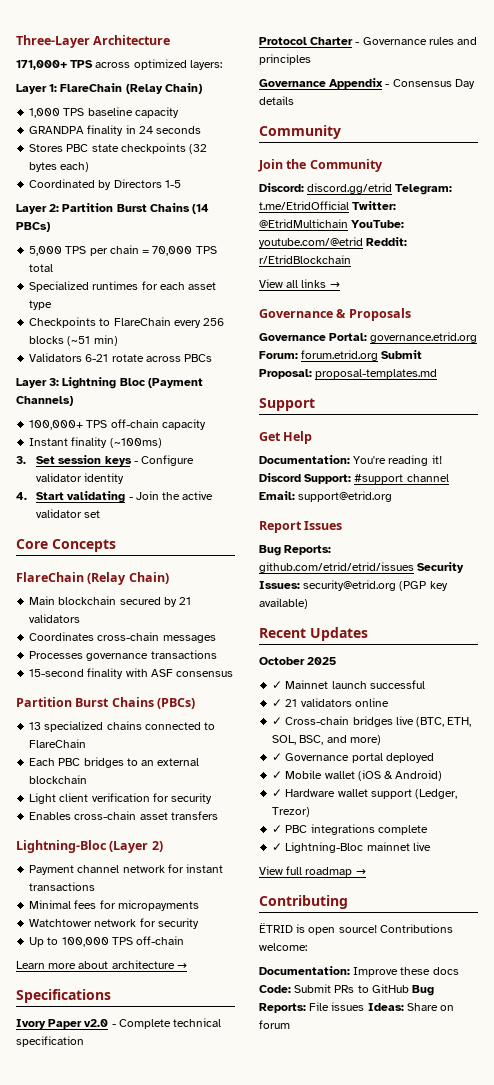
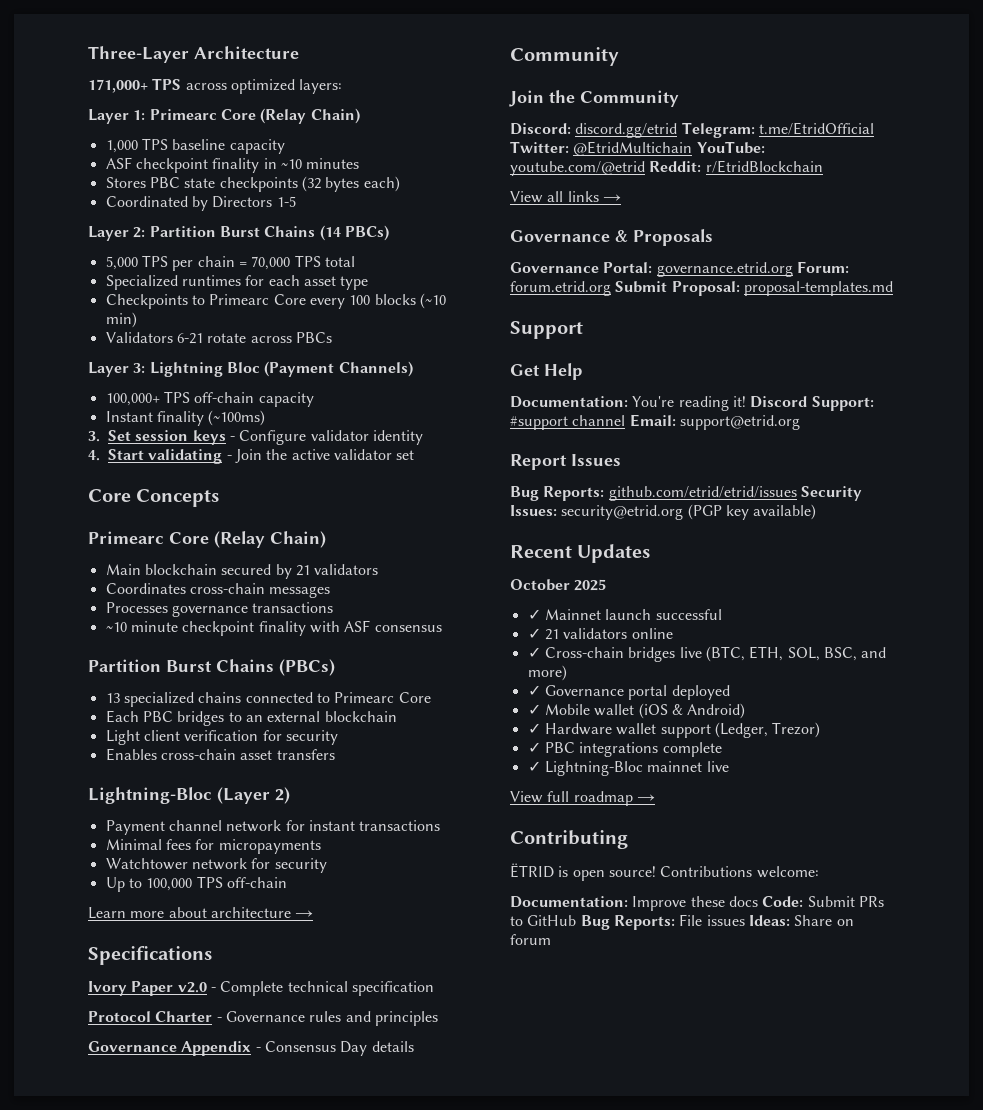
- Layer 1: FlareChain (Relay Chain)
+ Layer 1: Primearc Core (Relay Chain)
- GRANDPA finality in 24 seconds
+ ASF checkpoint finality in ~10 minutes
- Checkpoints to FlareChain every 256 blocks (~51 min)
+ Checkpoints to Primearc Core every 100 blocks (~10 min)
  Core Concepts
- FlareChain (Relay Chain)
+ Primearc Core (Relay Chain)
- 15-second finality with ASF consensus
+ ~10 minute checkpoint finality with ASF consensus
- 13 specialized chains connected to FlareChain
+ 13 specialized chains connected to Primearc Core

